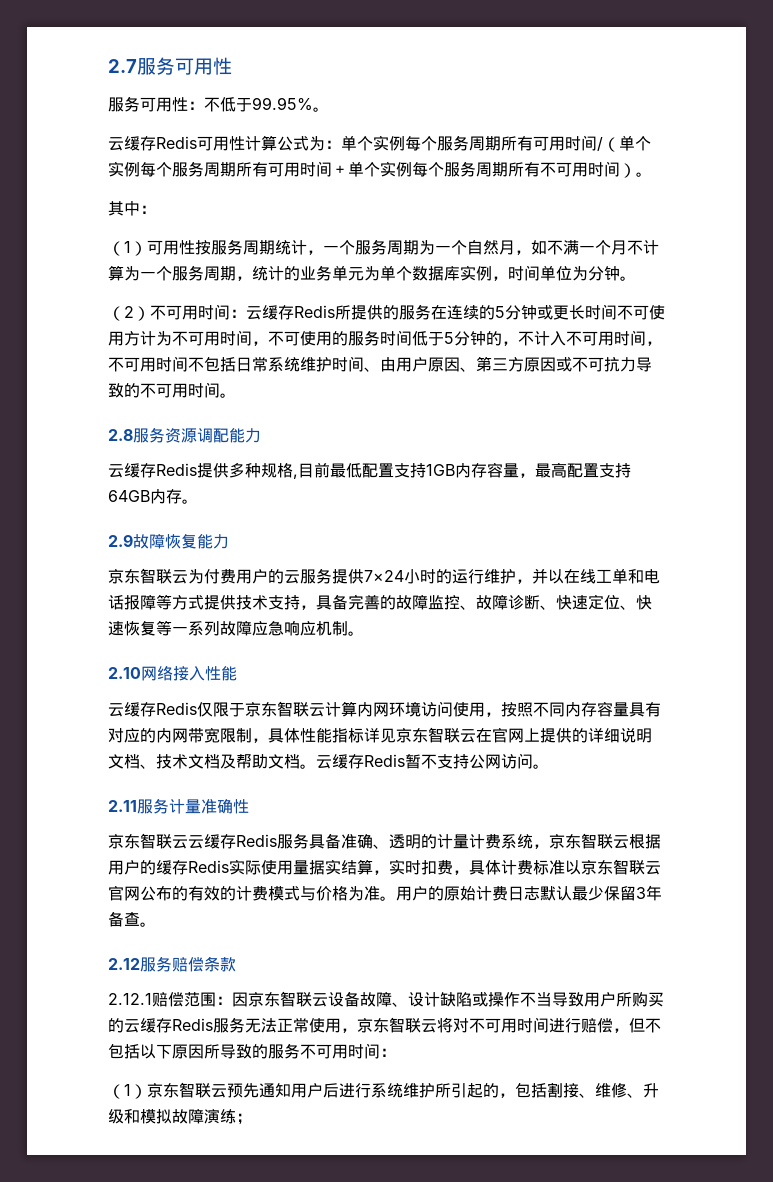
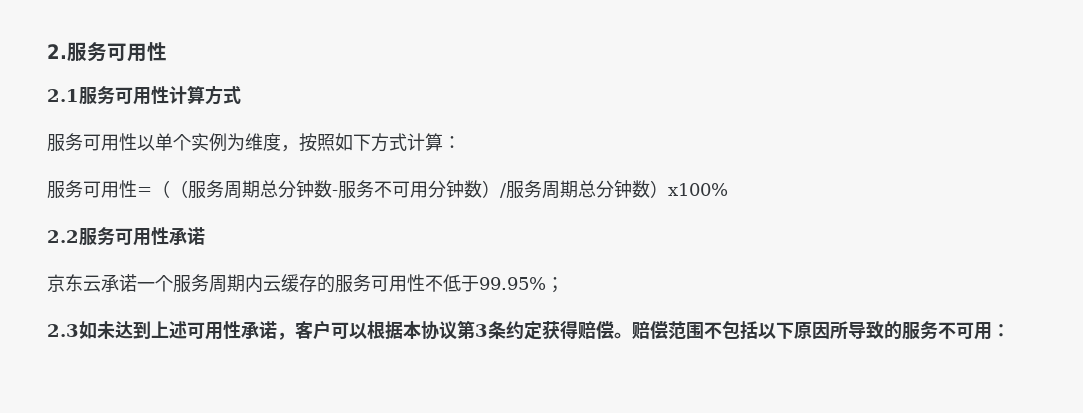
- 2.7服务可用性
+ 2.服务可用性
- 服务可用性：不低于99.95%。
- 云缓存Redis可用性计算公式为：单个实例每个服务周期所有可用时间/（单个实例每个服务周期所有可用时间＋单个实例每个服务周期所有不可用时间）。
- 其中：
- （1）可用性按服务周期统计，一个服务周期为一个自然月，如不满一个月不计算为一个服务周期，统计的业务单元为单个数据库实例，时间单位为分钟。
- （2）不可用时间：云缓存Redis所提供的服务在连续的5分钟或更长时间不可使用方计为不可用时间，不可使用的服务时间低于5分钟的，不计入不可用时间，不可用时间不包括日常系统维护时间、由用户原因、第三方原因或不可抗力导致的不可用时间。
- 2.8服务资源调配能力
- 云缓存Redis提供多种规格,目前最低配置支持1GB内存容量，最高配置支持64GB内存。
- 2.9故障恢复能力
- 京东智联云为付费用户的云服务提供7×24小时的运行维护，并以在线工单和电话报障等方式提供技术支持，具备完善的故障监控、故障诊断、快速定位、快速恢复等一系列故障应急响应机制。
- 2.10网络接入性能
- 云缓存Redis仅限于京东智联云计算内网环境访问使用，按照不同内存容量具有对应的内网带宽限制，具体性能指标详见京东智联云在官网上提供的详细说明文档、技术文档及帮助文档。云缓存Redis暂不支持公网访问。
- 2.11服务计量准确性
- 京东智联云云缓存Redis服务具备准确、透明的计量计费系统，京东智联云根据用户的缓存Redis实际使用量据实结算，实时扣费，具体计费标准以京东智联云官网公布的有效的计费模式与价格为准。用户的原始计费日志默认最少保留3年备查。
- 2.12服务赔偿条款
- 2.12.1赔偿范围：因京东智联云设备故障、设计缺陷或操作不当导致用户所购买的云缓存Redis服务无法正常使用，京东智联云将对不可用时间进行赔偿，但不包括以下原因所导致的服务不可用时间：
- （1）京东智联云预先通知用户后进行系统维护所引起的，包括割接、维修、升级和模拟故障演练；
+ 2.1服务可用性计算方式
+ 服务可用性以单个实例为维度，按照如下方式计算：
+ 服务可用性=（（服务周期总分钟数-服务不可用分钟数）/服务周期总分钟数）x100%
+ 2.2服务可用性承诺
+ 京东云承诺一个服务周期内云缓存的服务可用性不低于99.95%；
+ 2.3如未达到上述可用性承诺，客户可以根据本协议第3条约定获得赔偿。赔偿范围不包括以下原因所导致的服务不可用：

